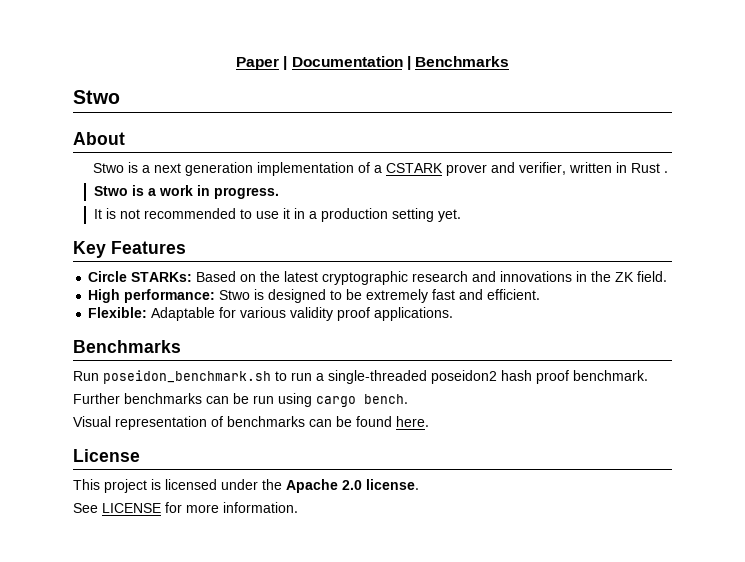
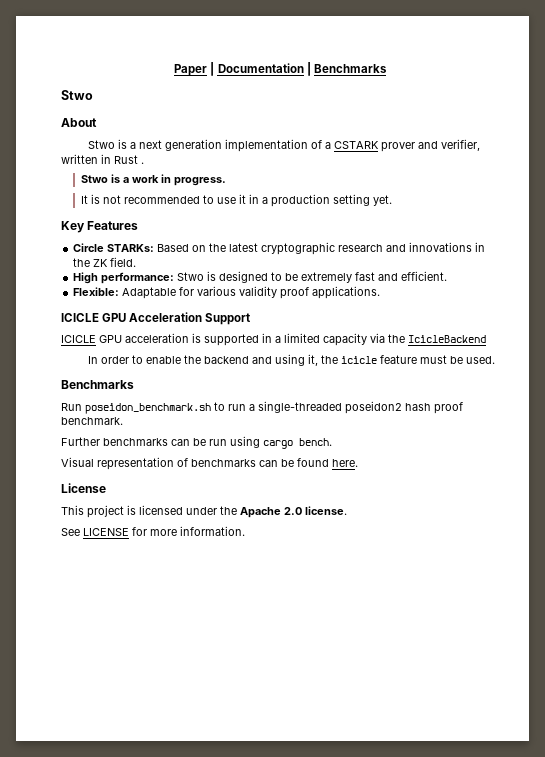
+ ICICLE GPU Acceleration Support
+ ICICLE GPU acceleration is supported in a limited capacity via the IcicleBackend
+ In order to enable the backend and using it, the icicle feature must be used.

